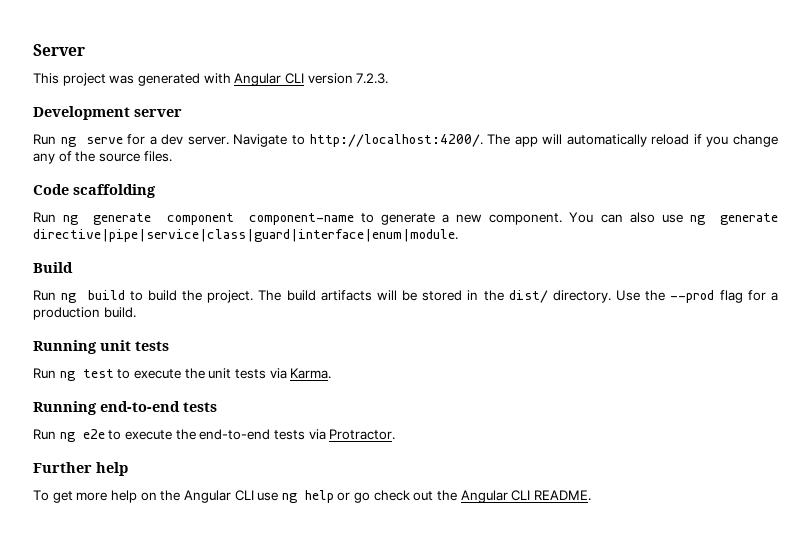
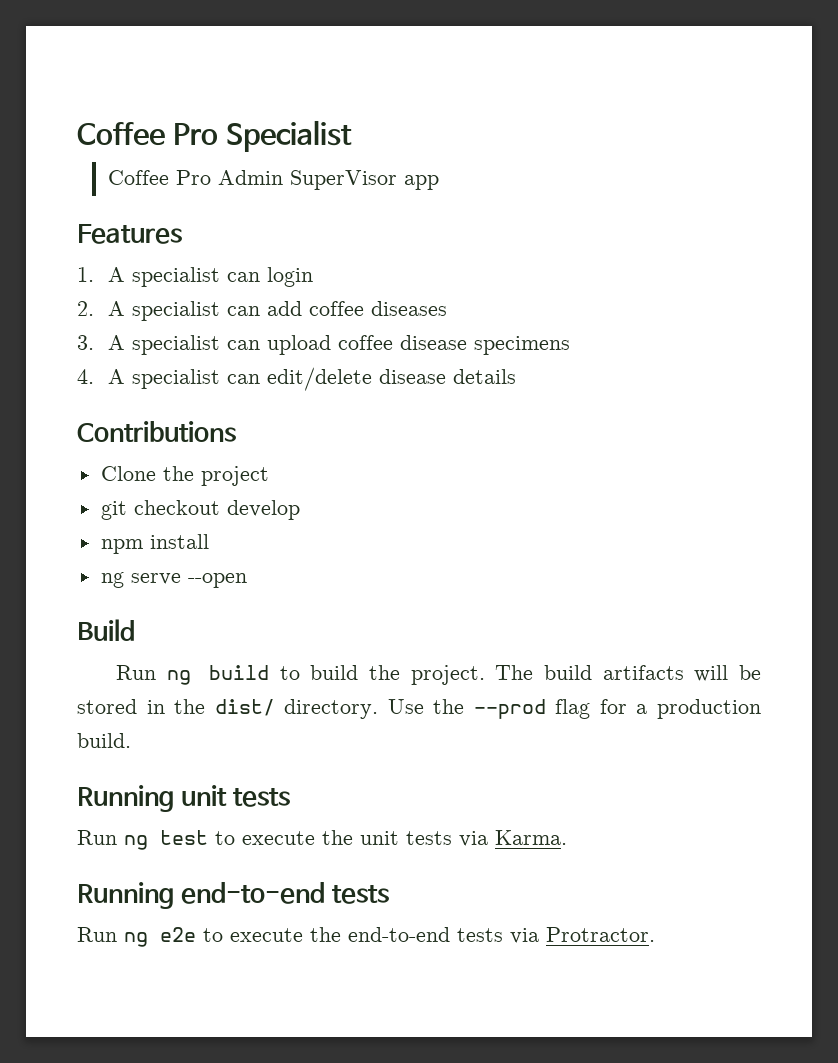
- Server
- This project was generated with Angular CLI version 7.2.3.
- Development server
- Run ng serve for a dev server. Navigate to http://localhost:4200/. The app will automatically reload if you change any of the source files.
- Code scaffolding
- Run ng generate component component-name to generate a new component. You can also use ng generate directive|pipe|service|class|guard|interface|enum|module.
+ Coffee Pro Specialist
+ Coffee Pro Admin SuperVisor app
+ Features
+ 1. A specialist can login
+ 2. A specialist can add coffee diseases
+ 3. A specialist can upload coffee disease specimens
+ 4. A specialist can edit/delete disease details
+ Contributions
+ Clone the project
+ git checkout develop
+ npm install
+ ng serve --open
- Further help
- To get more help on the Angular CLI use ng help or go check out the Angular CLI README.

